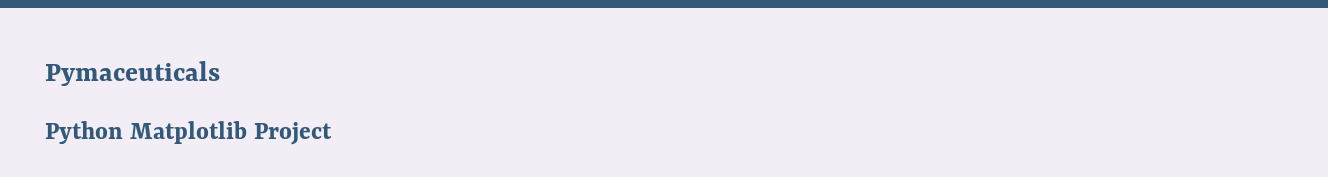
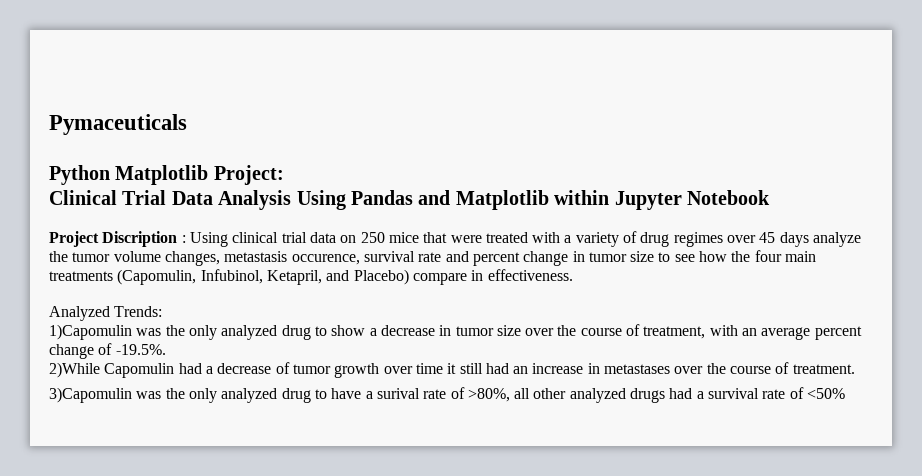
- Python Matplotlib Project
+ Python Matplotlib Project:
+ Clinical Trial Data Analysis Using Pandas and Matplotlib within Jupyter Notebook
+ Project Discription : Using clinical trial data on 250 mice that were treated with a variety of drug regimes over 45 days analyze the tumor volume changes, metastasis occurence, survival rate and percent change in tumor size to see how the four main treatments (Capomulin, Infubinol, Ketapril, and Placebo) compare in effectiveness.
+ Analyzed Trends:
+ 1)Capomulin was the only analyzed drug to show a decrease in tumor size over the course of treatment, with an average percent change of -19.5%.
+ 2)While Capomulin had a decrease of tumor growth over time it still had an increase in metastases over the course of treatment.
+ 3)Capomulin was the only analyzed drug to have a surival rate of >80%, all other analyzed drugs had a survival rate of <50%

